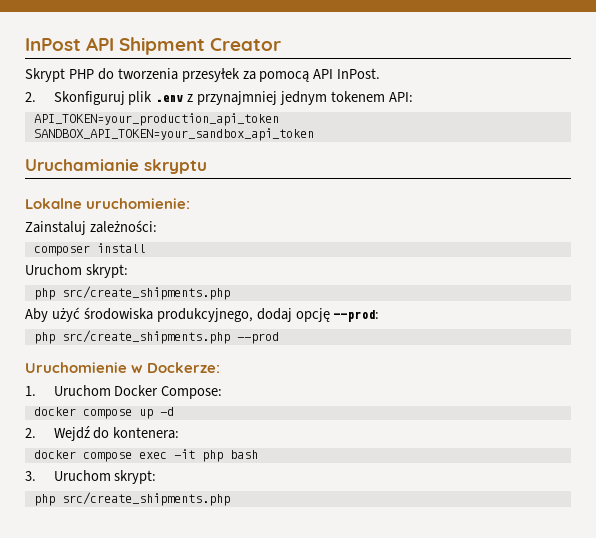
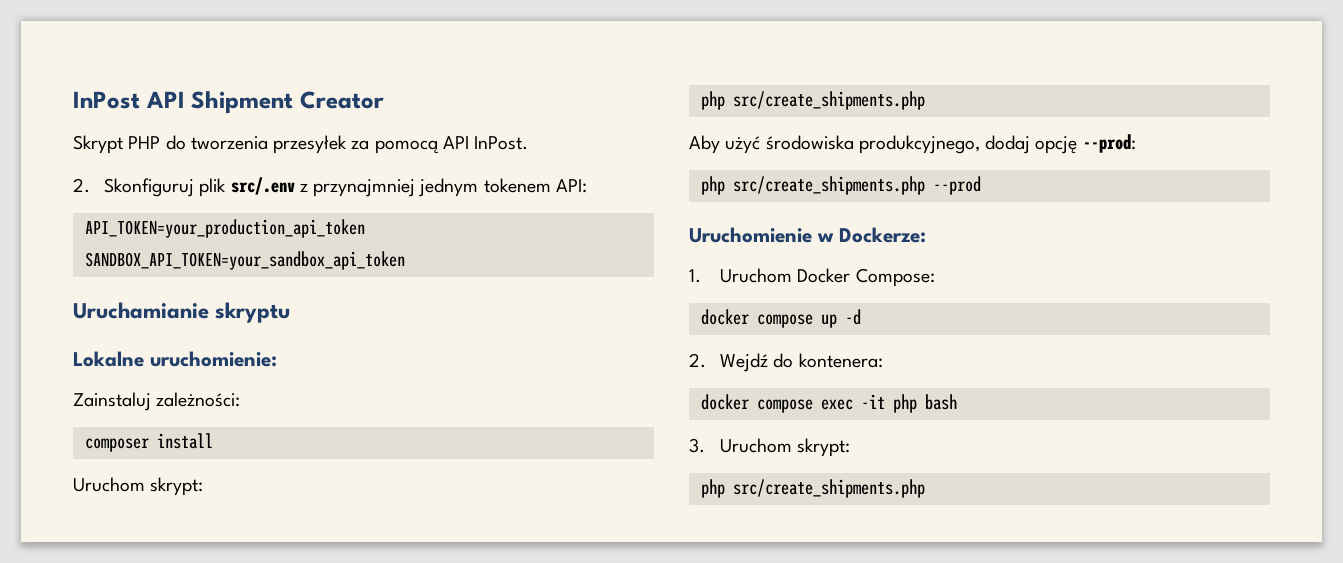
- 2. Skonfiguruj plik .env z przynajmniej jednym tokenem API:
+ 2. Skonfiguruj plik src/.env z przynajmniej jednym tokenem API:

